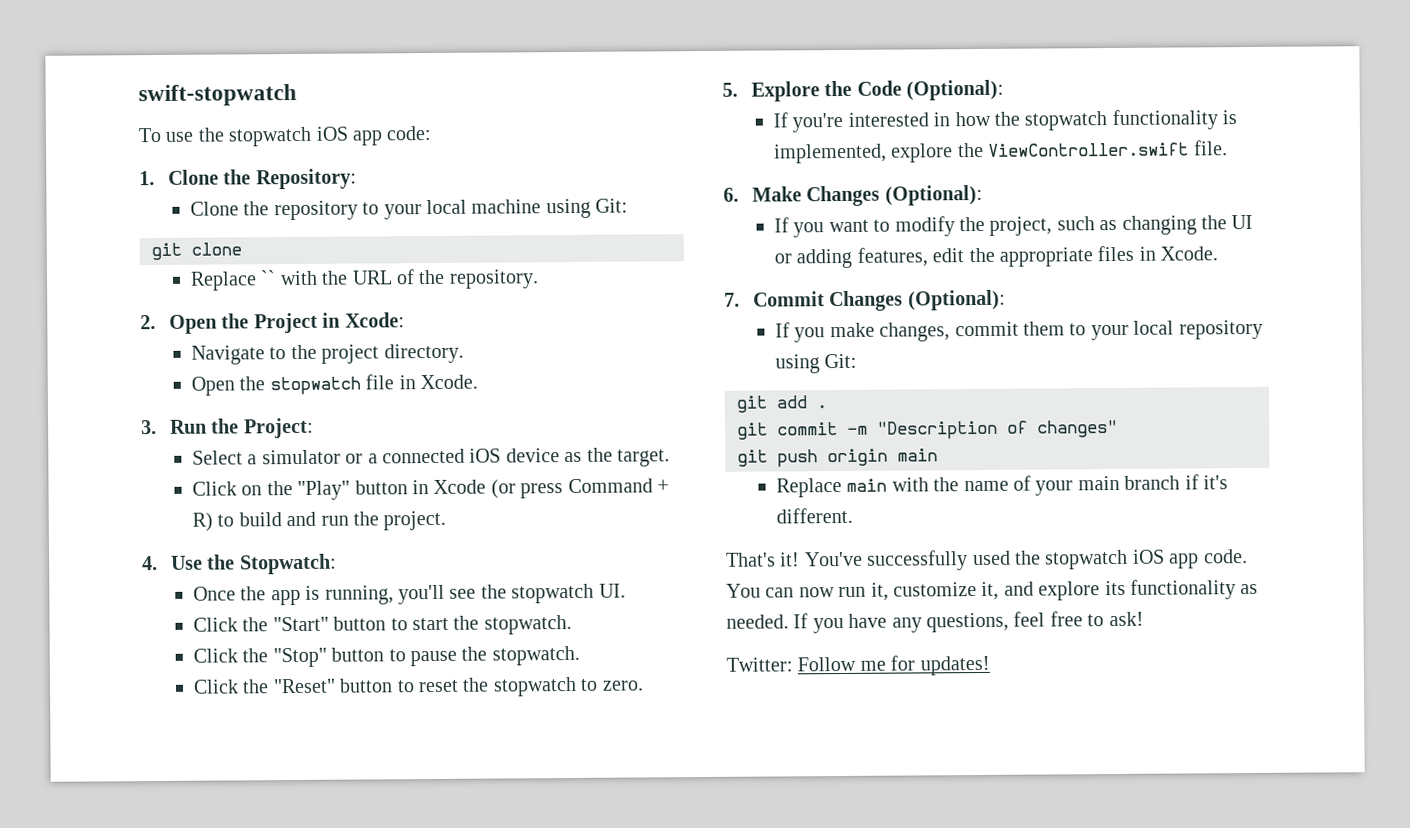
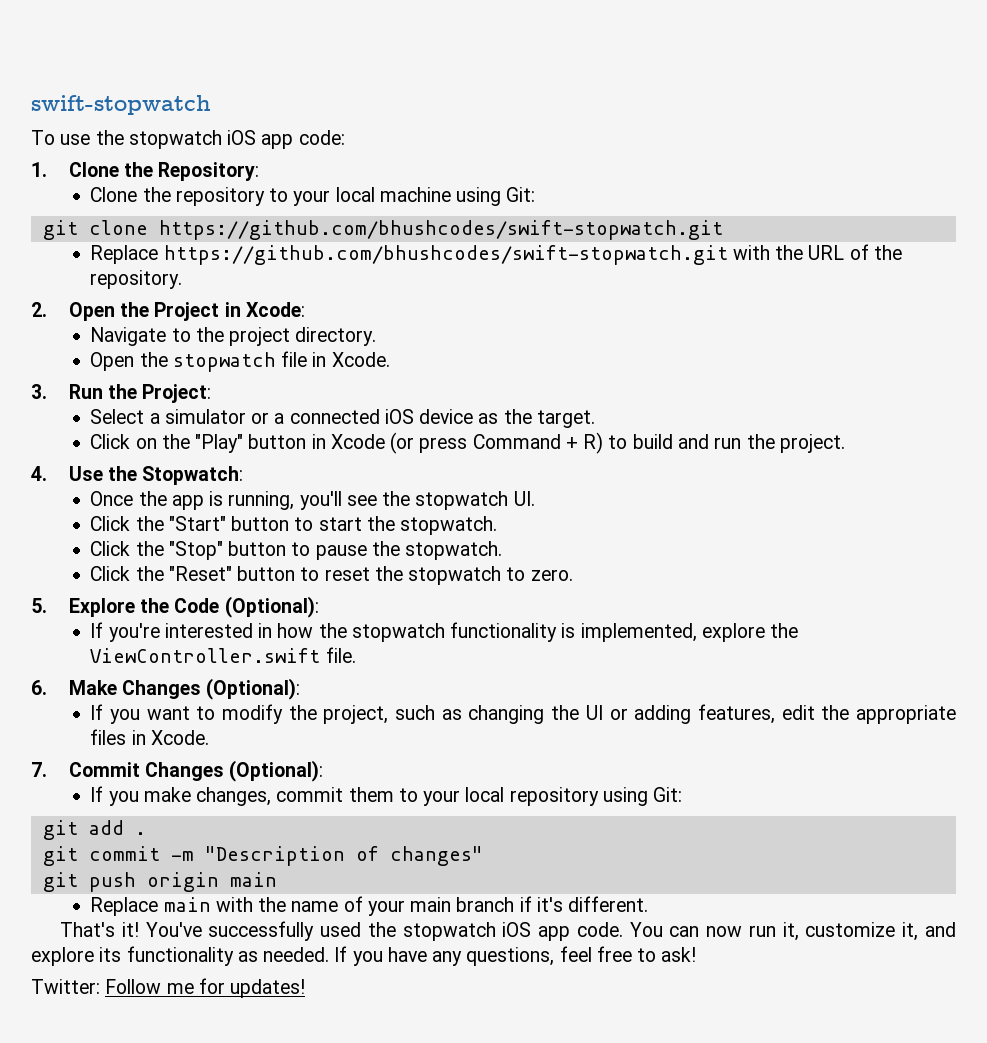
- git clone
- Replace `` with the URL of the repository.
+ git clone https://github.com/bhushcodes/swift-stopwatch.git
+ Replace https://github.com/bhushcodes/swift-stopwatch.git with the URL of the repository.

